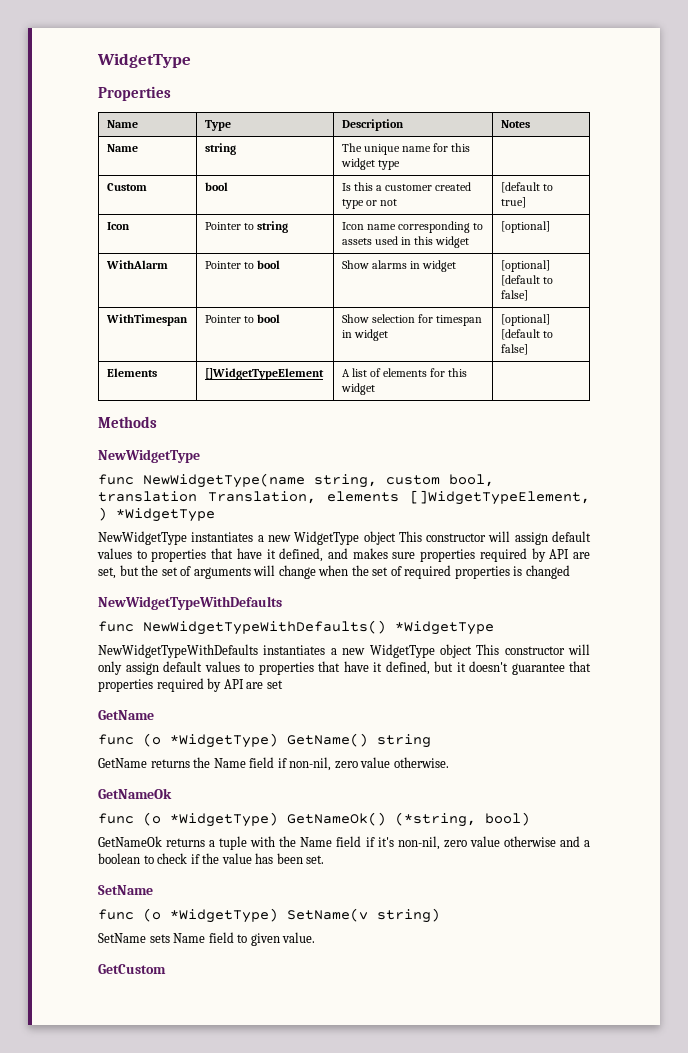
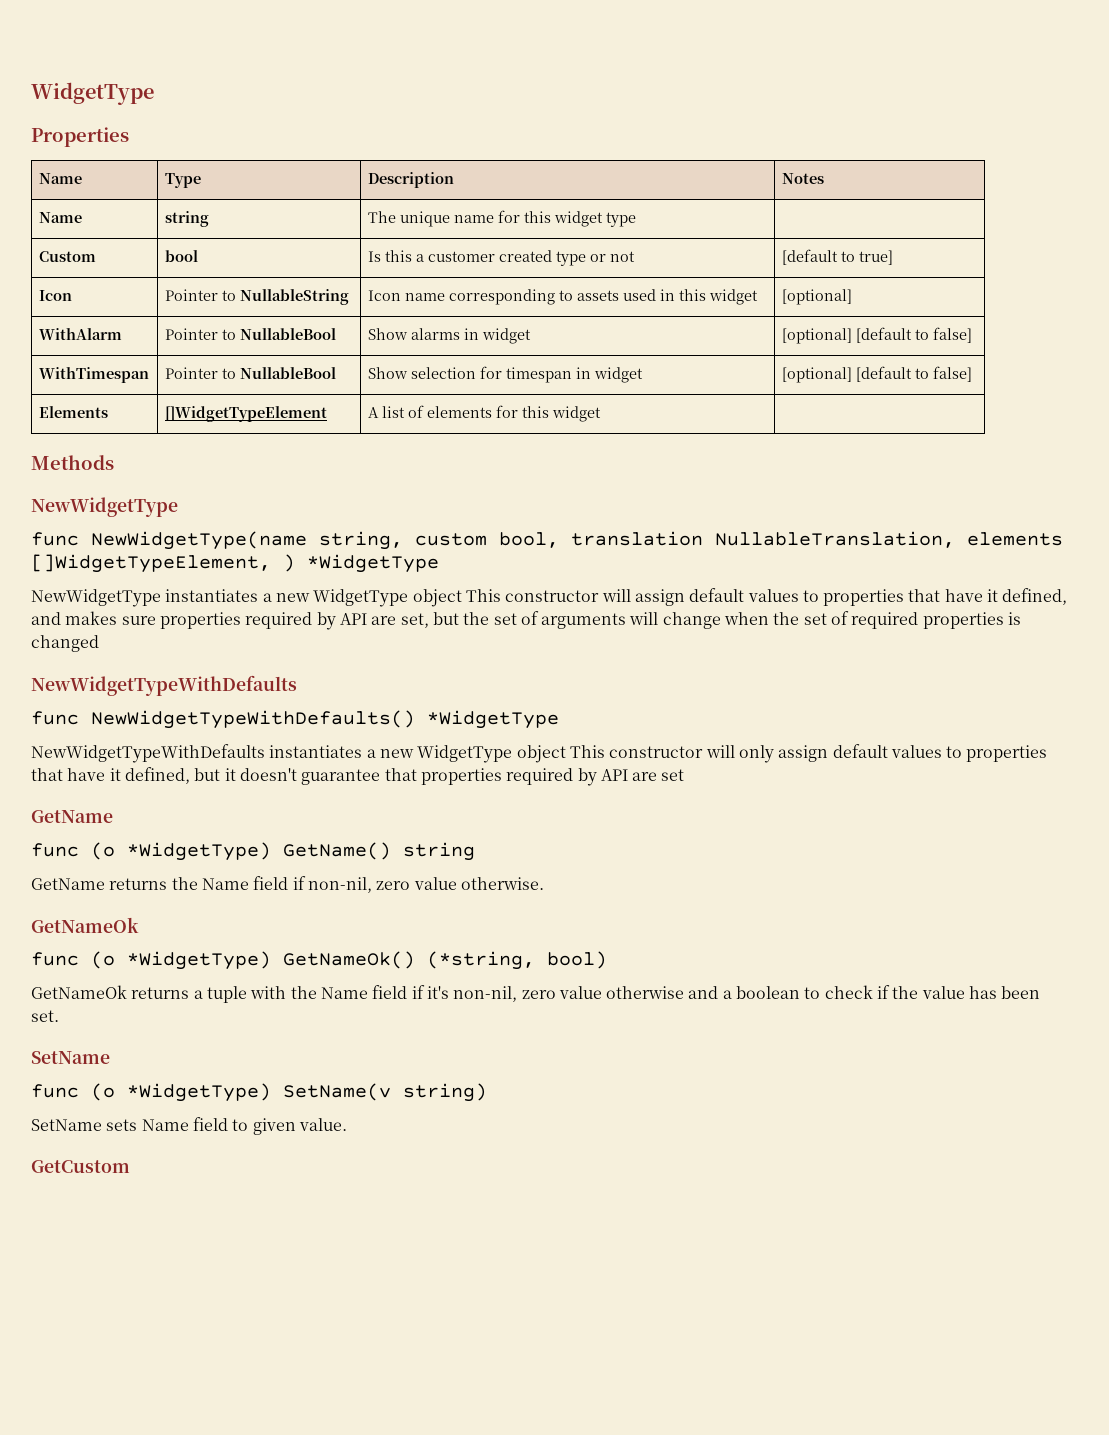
- Icon | Pointer to string | Icon name corresponding to assets used in this widget | [optional]
+ Icon | Pointer to NullableString | Icon name corresponding to assets used in this widget | [optional]
- WithAlarm | Pointer to bool | Show alarms in widget | [optional] [default to false]
+ WithAlarm | Pointer to NullableBool | Show alarms in widget | [optional] [default to false]
- WithTimespan | Pointer to bool | Show selection for timespan in widget | [optional] [default to false]
+ WithTimespan | Pointer to NullableBool | Show selection for timespan in widget | [optional] [default to false]
- func NewWidgetType(name string, custom bool, translation Translation, elements []WidgetTypeElement, ) *WidgetType
+ func NewWidgetType(name string, custom bool, translation NullableTranslation, elements []WidgetTypeElement, ) *WidgetType

